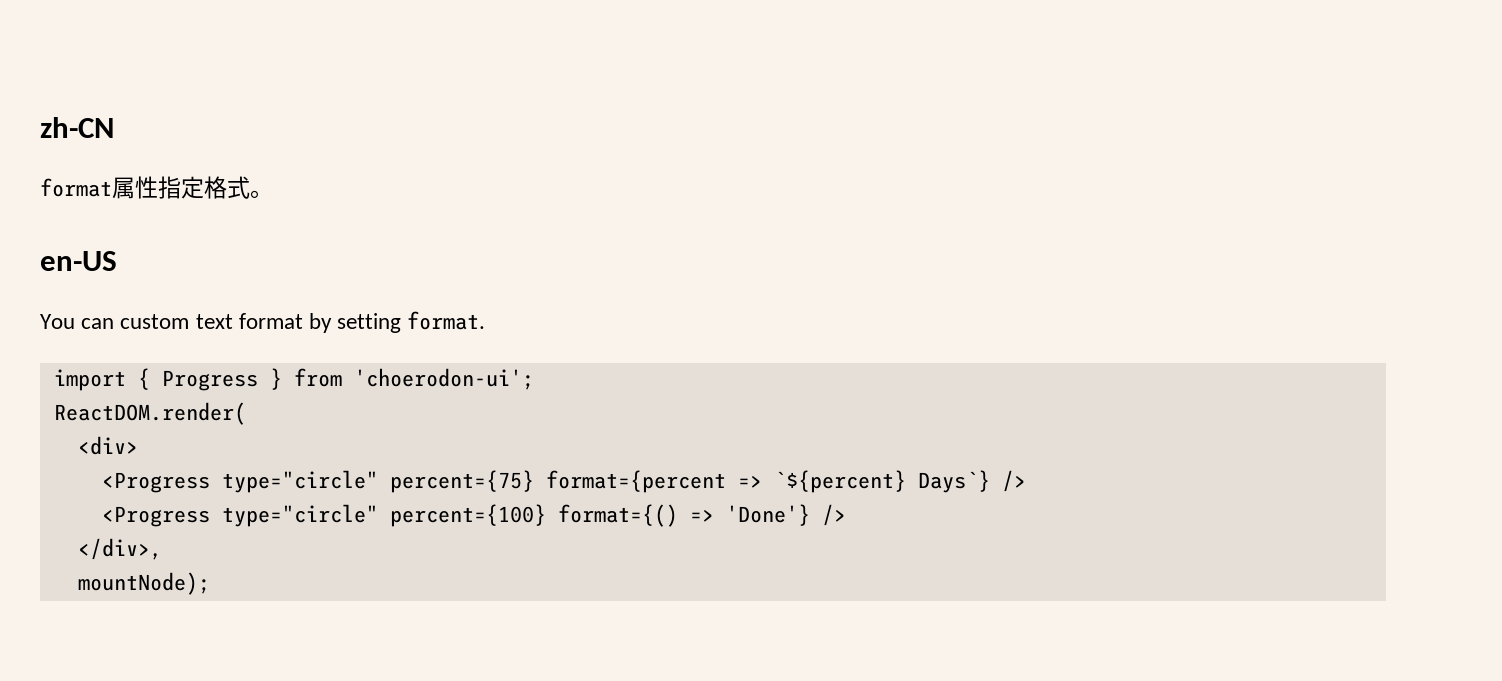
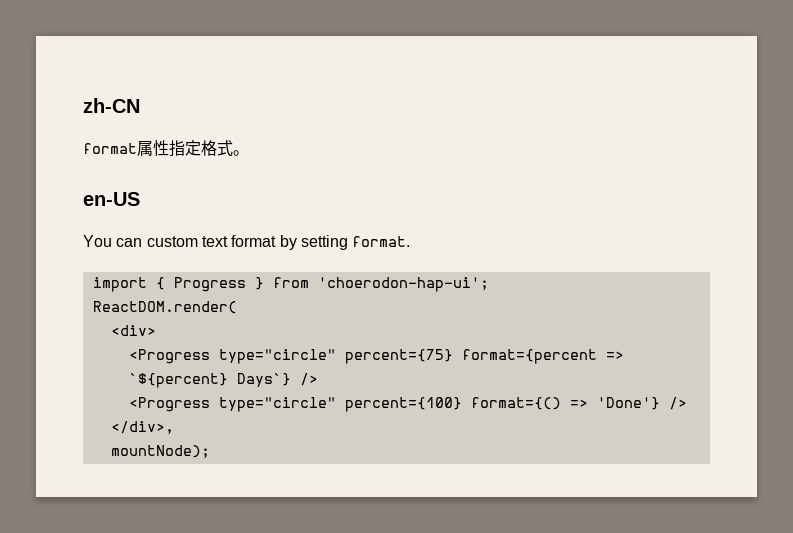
- import { Progress } from 'choerodon-ui';
+ import { Progress } from 'choerodon-hap-ui';

